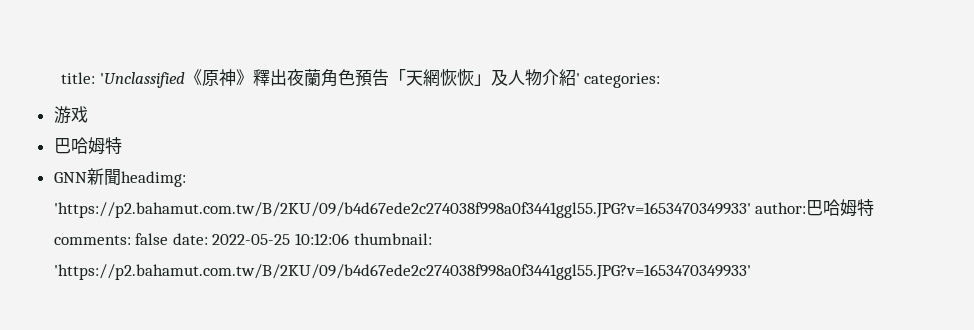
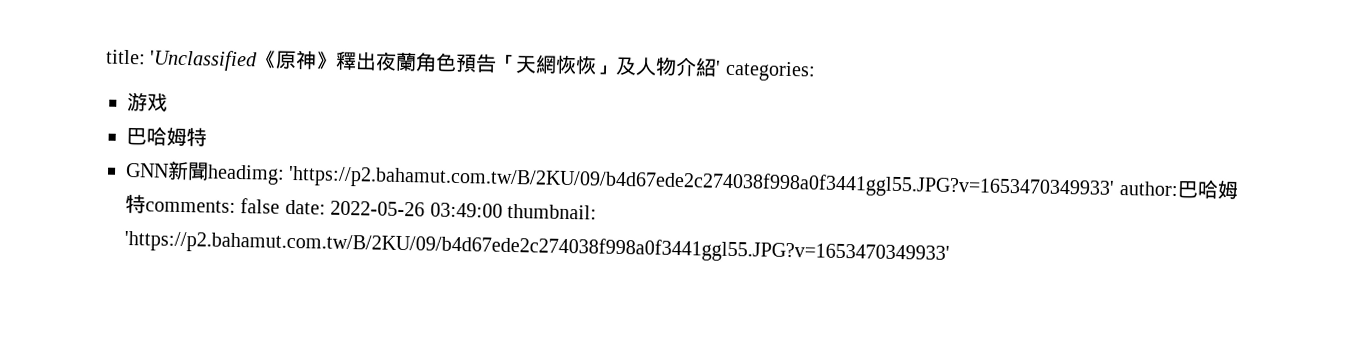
- GNN新聞headimg: 'https://p2.bahamut.com.tw/B/2KU/09/b4d67ede2c274038f998a0f3441ggl55.JPG?v=1653470349933' author:巴哈姆特comments: false date: 2022-05-25 10:12:06 thumbnail: 'https://p2.bahamut.com.tw/B/2KU/09/b4d67ede2c274038f998a0f3441ggl55.JPG?v=1653470349933'
+ GNN新聞headimg: 'https://p2.bahamut.com.tw/B/2KU/09/b4d67ede2c274038f998a0f3441ggl55.JPG?v=1653470349933' author:巴哈姆特comments: false date: 2022-05-26 03:49:00 thumbnail: 'https://p2.bahamut.com.tw/B/2KU/09/b4d67ede2c274038f998a0f3441ggl55.JPG?v=1653470349933'

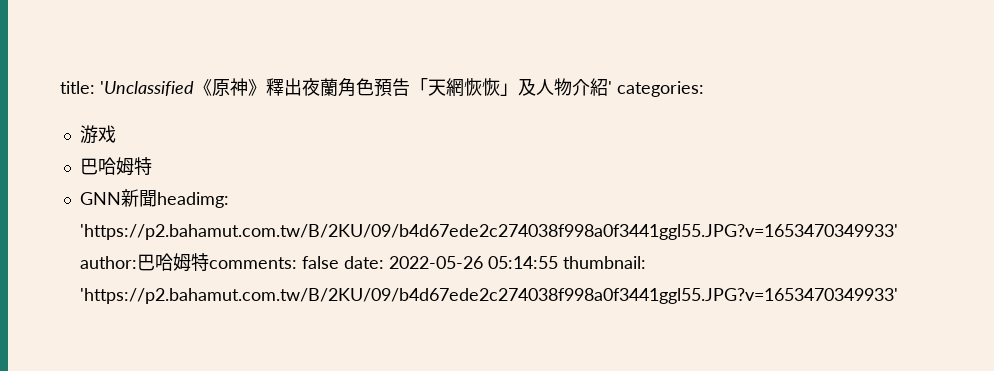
- GNN新聞headimg: 'https://p2.bahamut.com.tw/B/2KU/09/b4d67ede2c274038f998a0f3441ggl55.JPG?v=1653470349933' author:巴哈姆特comments: false date: 2022-05-26 03:49:00 thumbnail: 'https://p2.bahamut.com.tw/B/2KU/09/b4d67ede2c274038f998a0f3441ggl55.JPG?v=1653470349933'
+ GNN新聞headimg: 'https://p2.bahamut.com.tw/B/2KU/09/b4d67ede2c274038f998a0f3441ggl55.JPG?v=1653470349933' author:巴哈姆特comments: false date: 2022-05-26 05:14:55 thumbnail: 'https://p2.bahamut.com.tw/B/2KU/09/b4d67ede2c274038f998a0f3441ggl55.JPG?v=1653470349933'

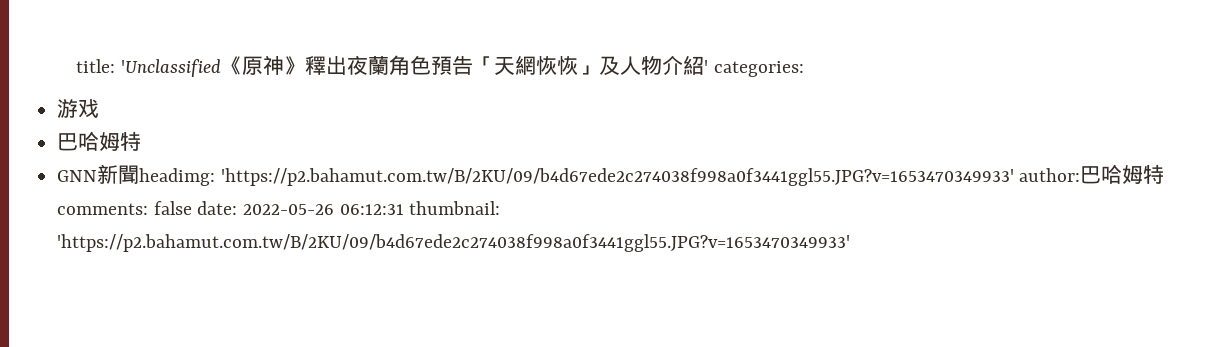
- GNN新聞headimg: 'https://p2.bahamut.com.tw/B/2KU/09/b4d67ede2c274038f998a0f3441ggl55.JPG?v=1653470349933' author:巴哈姆特comments: false date: 2022-05-26 05:14:55 thumbnail: 'https://p2.bahamut.com.tw/B/2KU/09/b4d67ede2c274038f998a0f3441ggl55.JPG?v=1653470349933'
+ GNN新聞headimg: 'https://p2.bahamut.com.tw/B/2KU/09/b4d67ede2c274038f998a0f3441ggl55.JPG?v=1653470349933' author:巴哈姆特comments: false date: 2022-05-26 06:12:31 thumbnail: 'https://p2.bahamut.com.tw/B/2KU/09/b4d67ede2c274038f998a0f3441ggl55.JPG?v=1653470349933'

